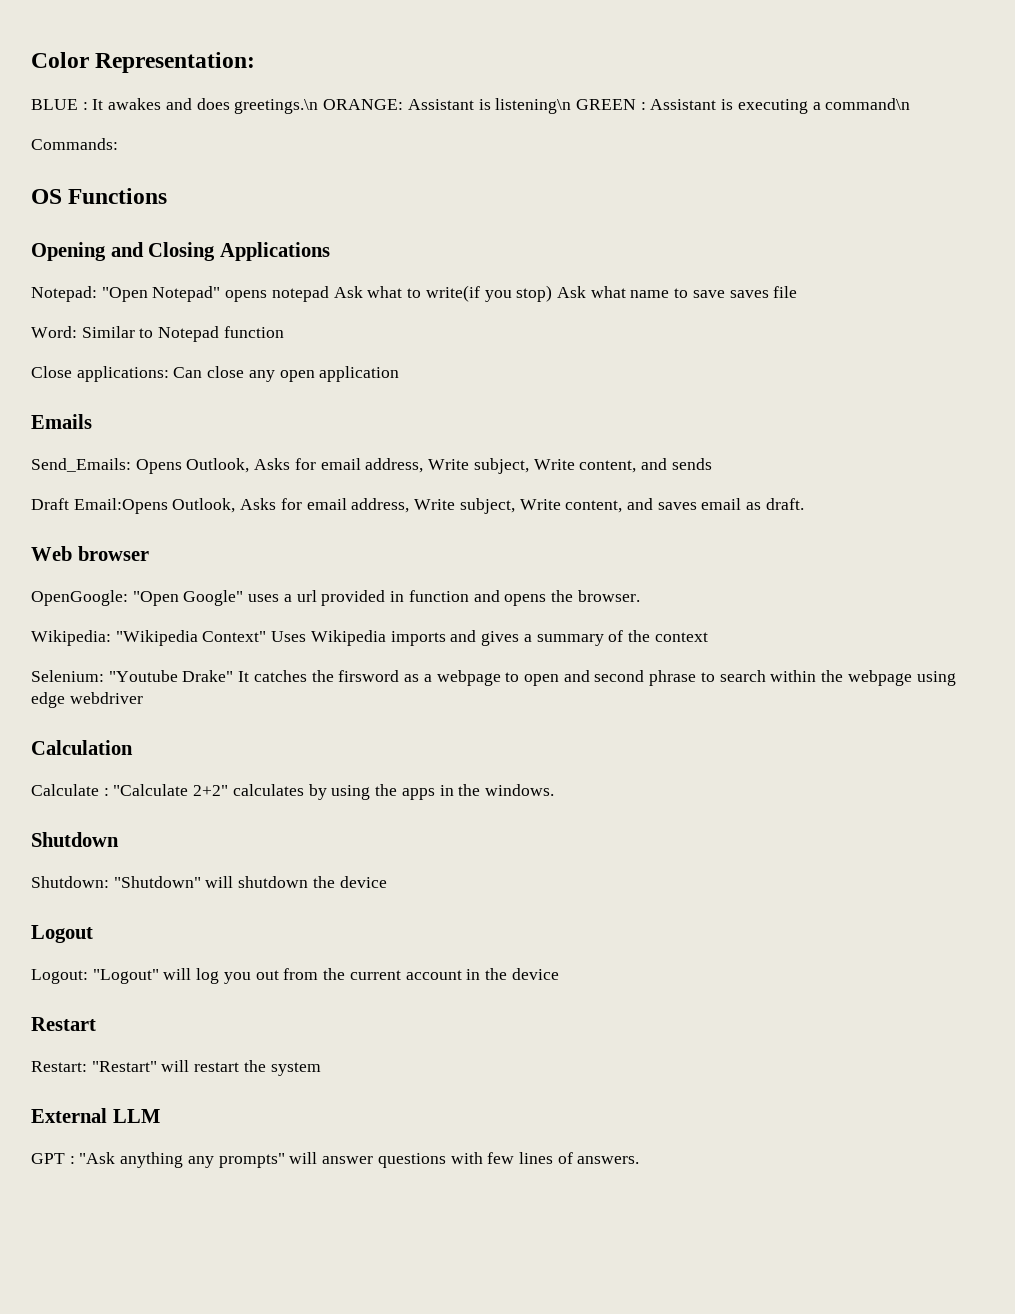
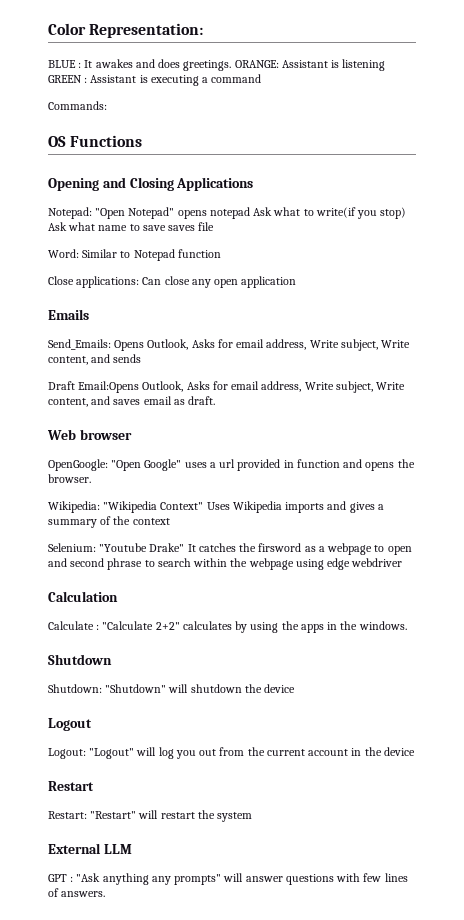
- BLUE : It awakes and does greetings.\n ORANGE: Assistant is listening\n GREEN : Assistant is executing a command\n
+ BLUE : It awakes and does greetings. ORANGE: Assistant is listening GREEN : Assistant is executing a command

